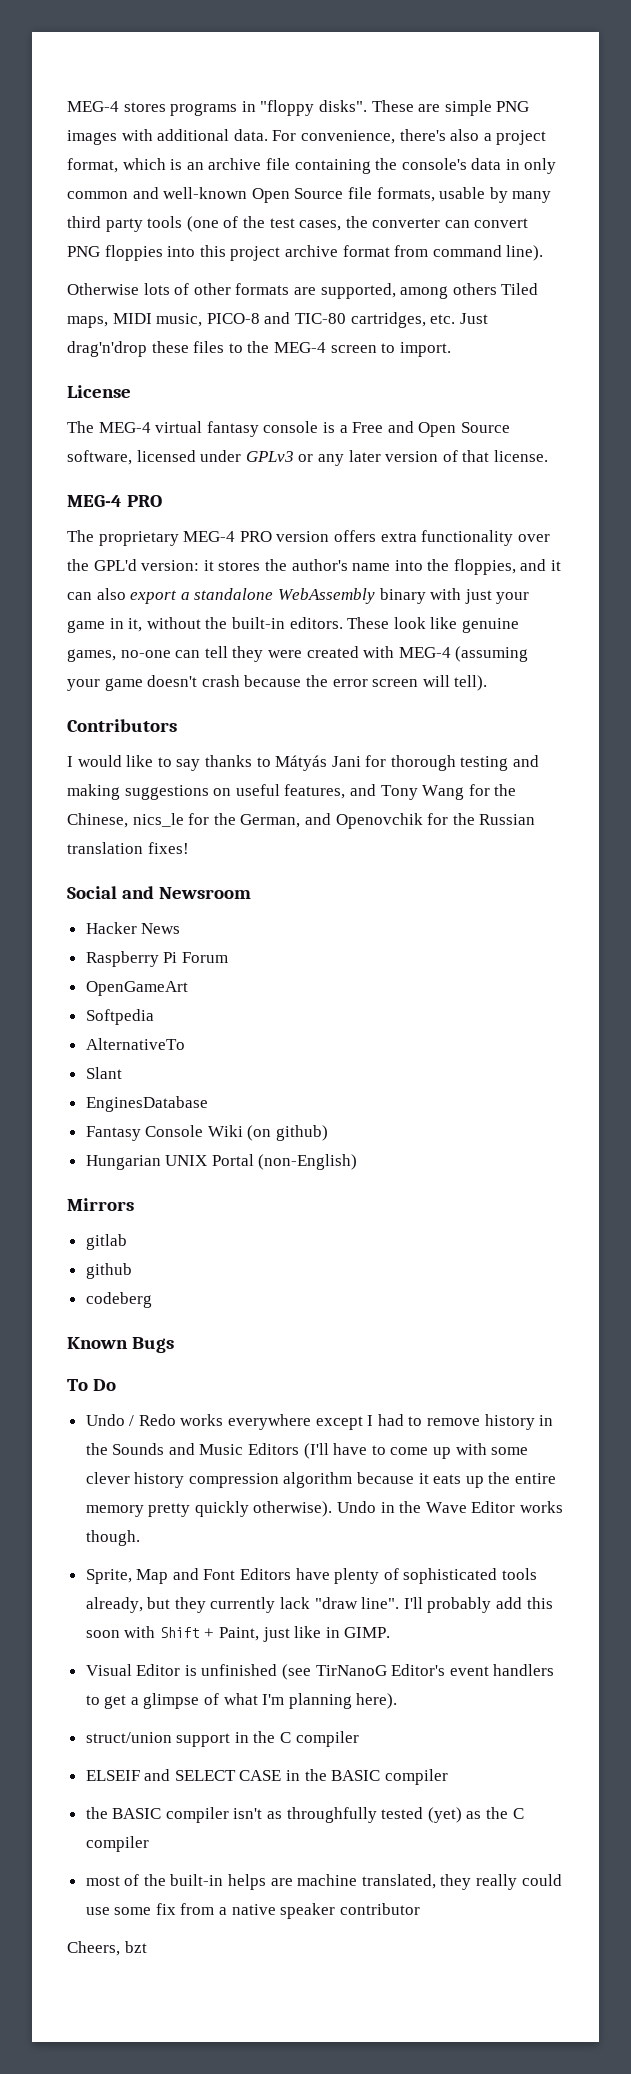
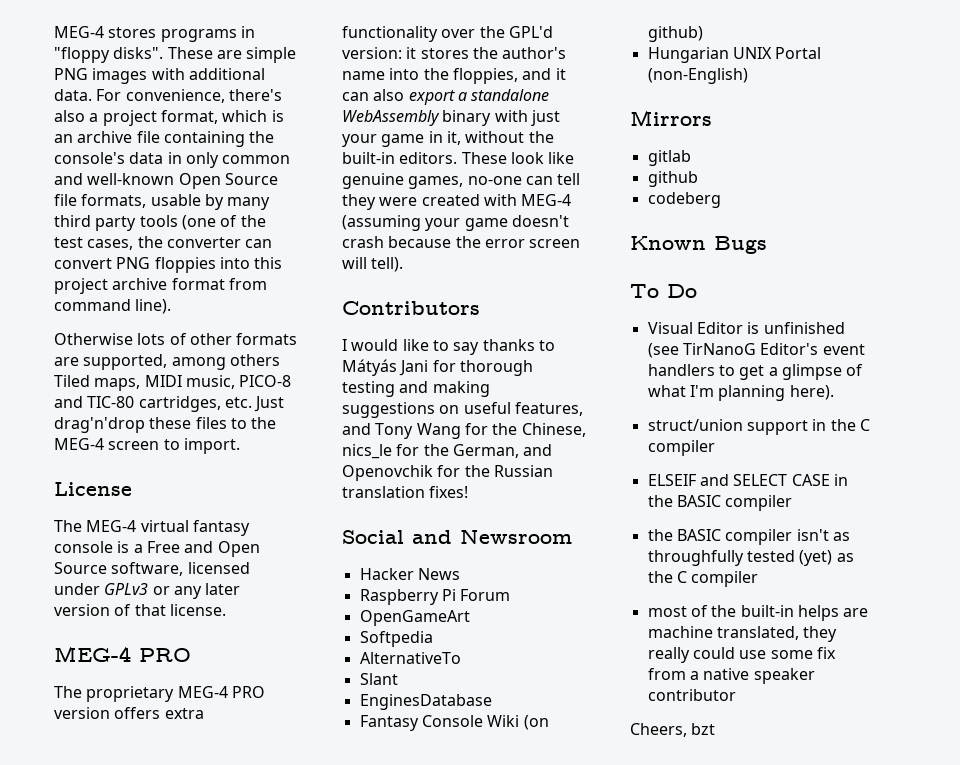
- Undo / Redo works everywhere except I had to remove history in the Sounds and Music Editors (I'll have to come up with some clever history compression algorithm because it eats up the entire memory pretty quickly otherwise). Undo in the Wave Editor works though.
- Sprite, Map and Font Editors have plenty of sophisticated tools already, but they currently lack "draw line". I'll probably add this soon with Shift + Paint, just like in GIMP.

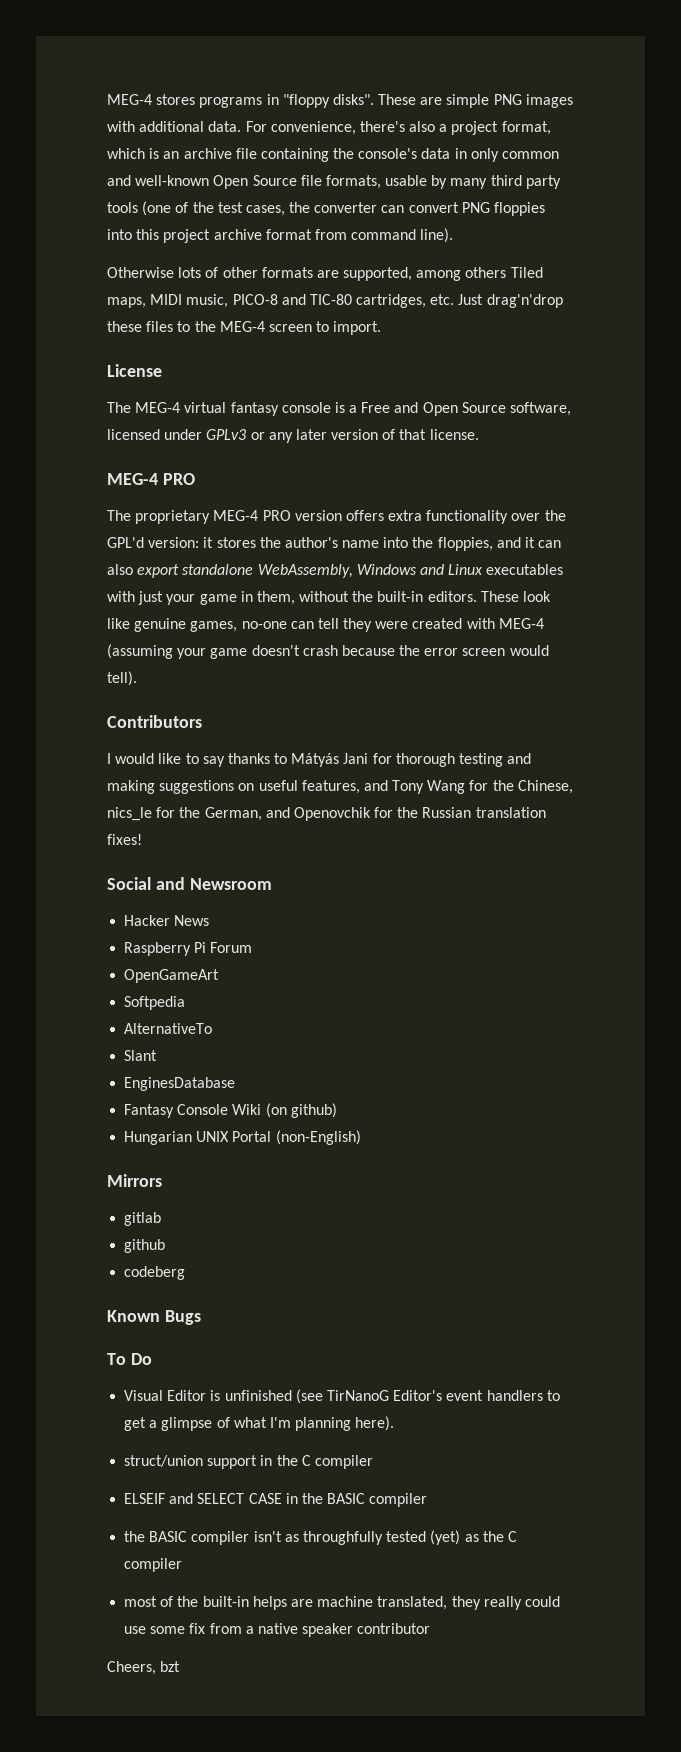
- The proprietary MEG-4 PRO version offers extra functionality over the GPL'd version: it stores the author's name into the floppies, and it can also export a standalone WebAssembly binary with just your game in it, without the built-in editors.
+ The proprietary MEG-4 PRO version offers extra functionality over the GPL'd version: it stores the author's name into the floppies, and it can also export standalone WebAssembly, Windows and Linux executables with just your game in them, without the built-in editors.
- These look like genuine games, no-one can tell they were created with MEG-4 (assuming your game doesn't crash because the error screen will tell).
+ These look like genuine games, no-one can tell they were created with MEG-4 (assuming your game doesn't crash because the error screen would tell).

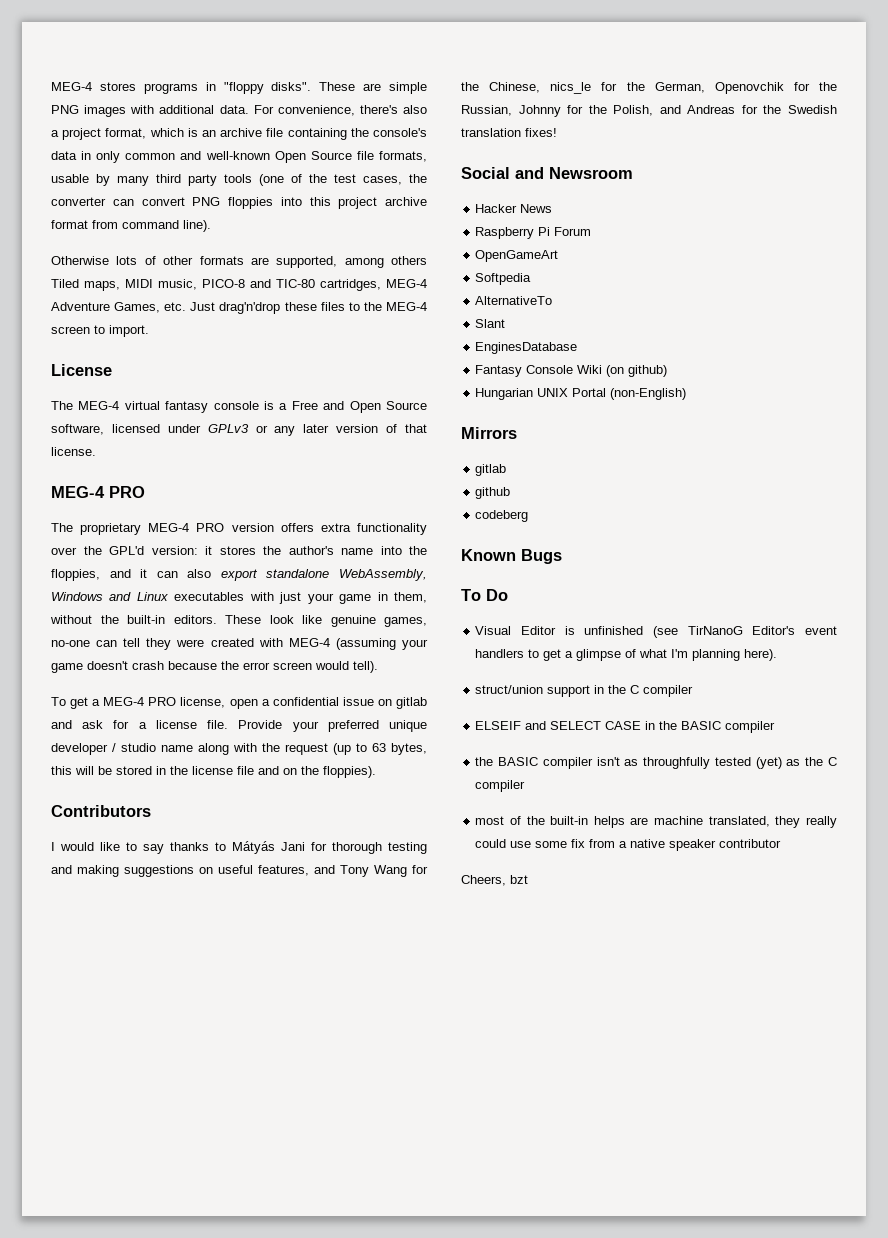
- Otherwise lots of other formats are supported, among others Tiled maps, MIDI music, PICO-8 and TIC-80 cartridges, etc. Just drag'n'drop these files to the MEG-4 screen to import.
+ Otherwise lots of other formats are supported, among others Tiled maps, MIDI music, PICO-8 and TIC-80 cartridges, MEG-4 Adventure Games, etc. Just drag'n'drop these files to the MEG-4 screen to import.
+ To get a MEG-4 PRO license, open a confidential issue on gitlab and ask for a license file. Provide your preferred unique developer / studio name along with the request (up to 63 bytes, this will be stored in the license file and on the floppies).
- I would like to say thanks to Mátyás Jani for thorough testing and making suggestions on useful features, and Tony Wang for the Chinese, nics_le for the German, and Openovchik for the Russian translation fixes!
+ I would like to say thanks to Mátyás Jani for thorough testing and making suggestions on useful features, and Tony Wang for the Chinese, nics_le for the German, Openovchik for the Russian, Johnny for the Polish, and Andreas for the Swedish translation fixes!

